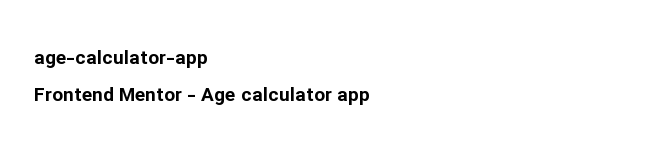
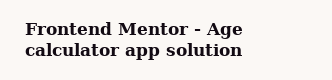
- age-calculator-app
- Frontend Mentor - Age calculator app
+ Frontend Mentor - Age calculator app solution

